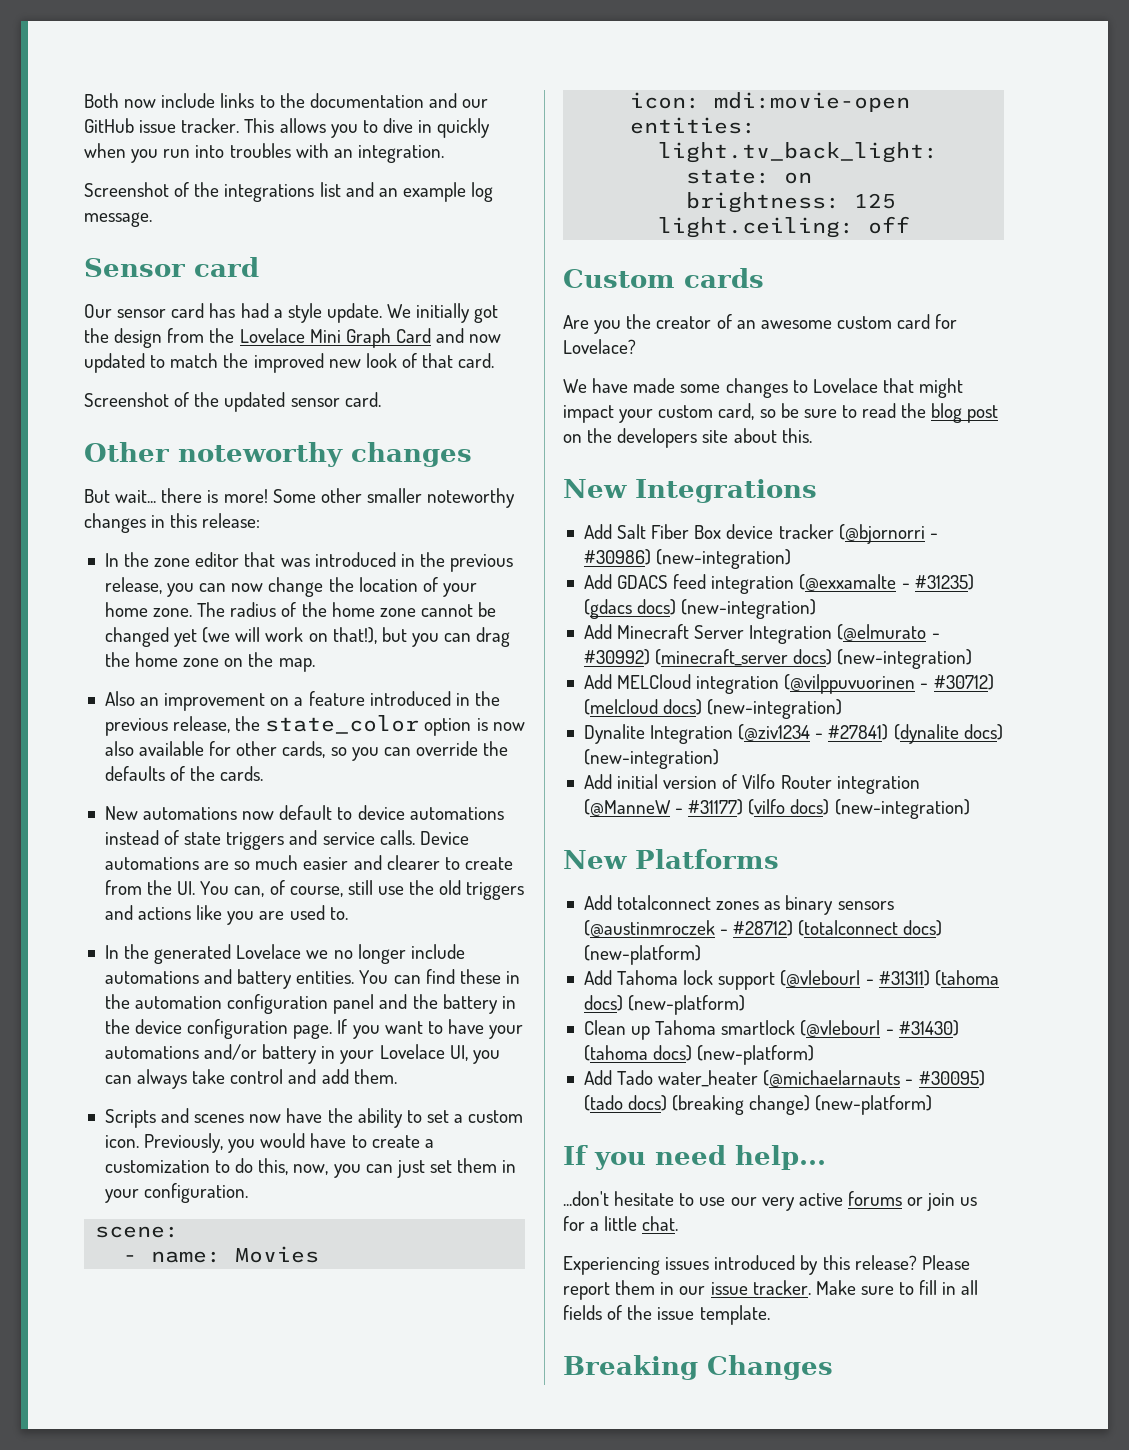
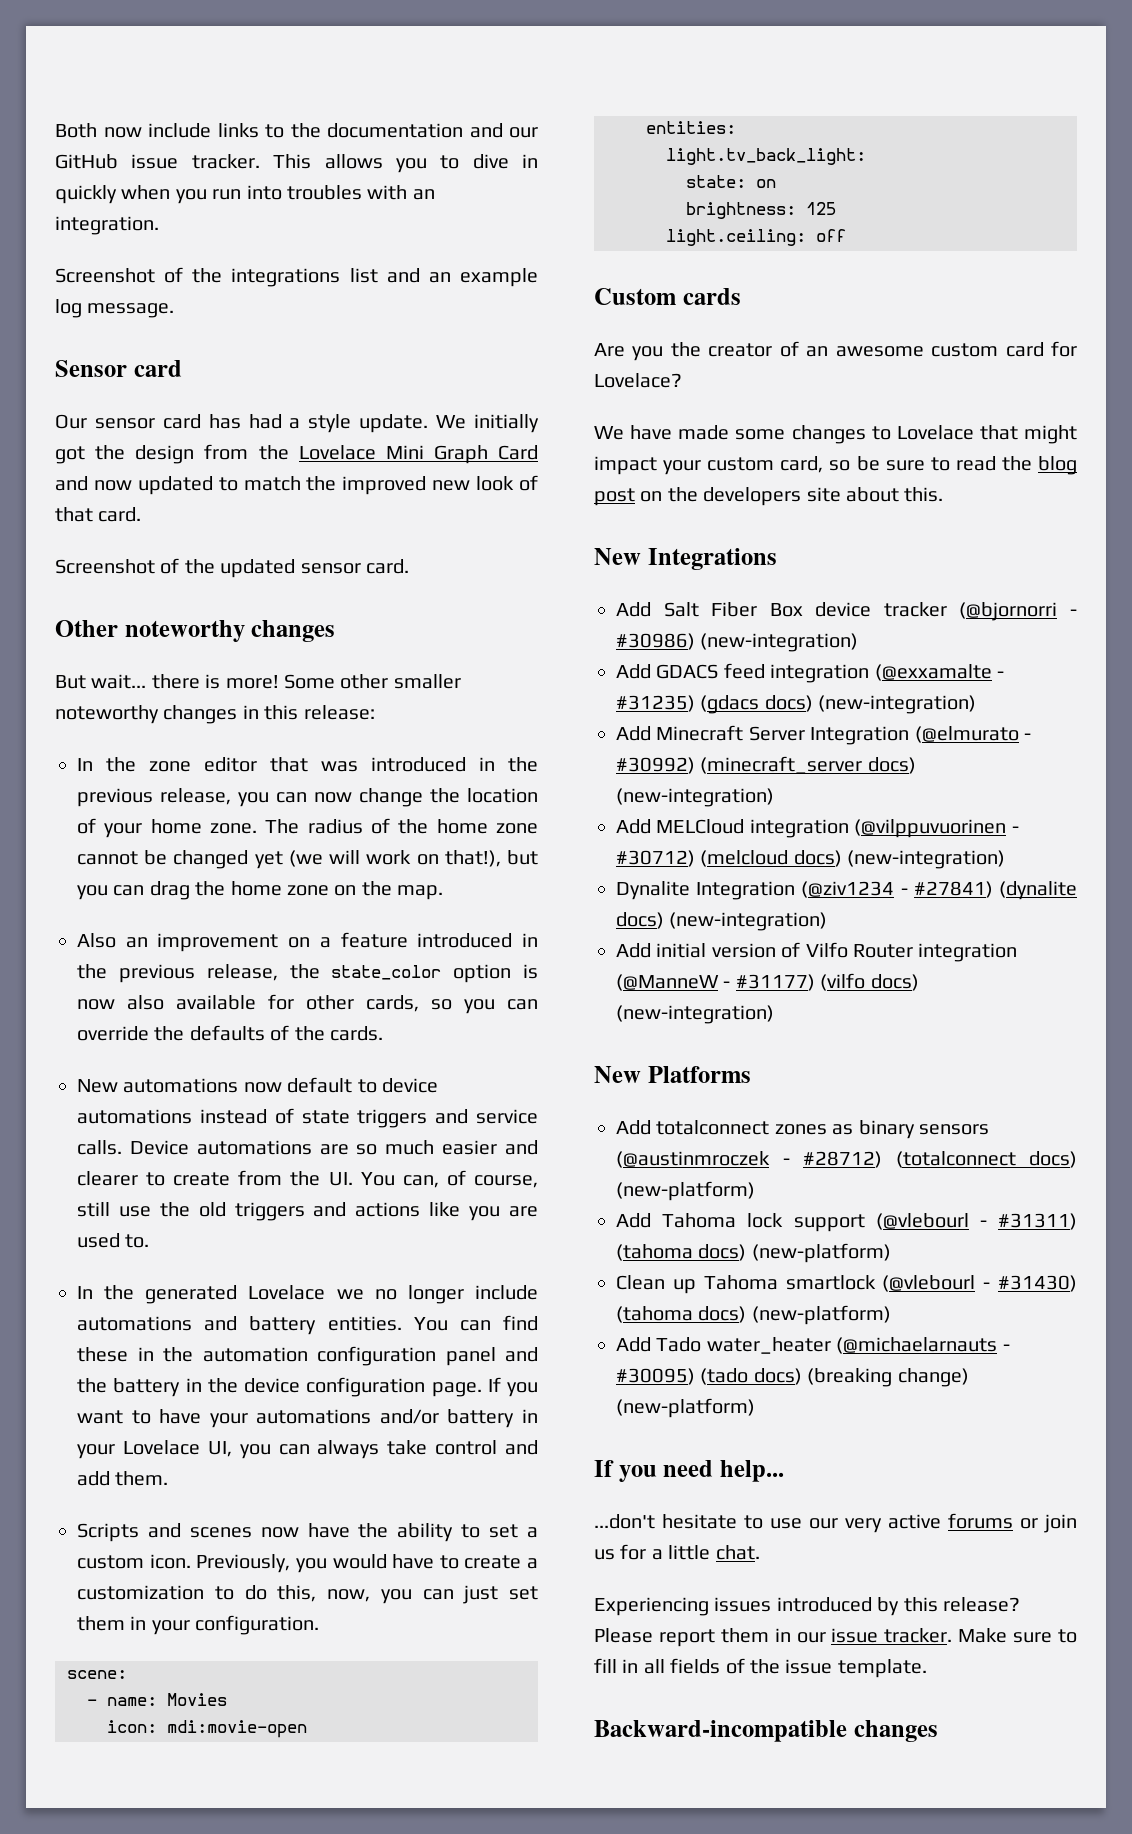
- Breaking Changes
+ Backward-incompatible changes

